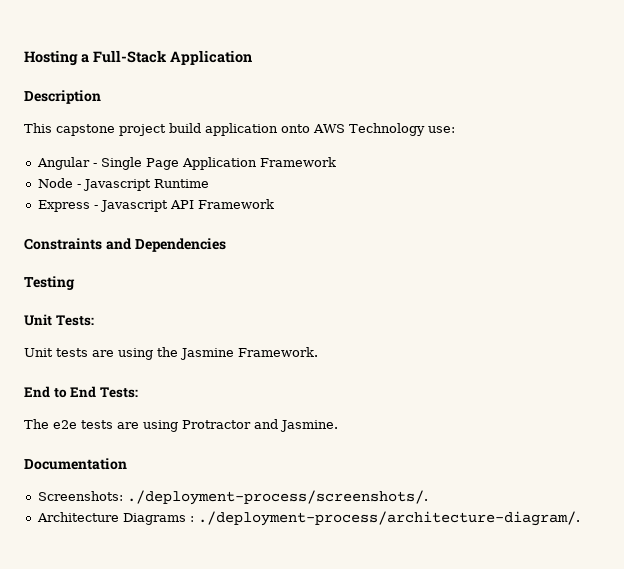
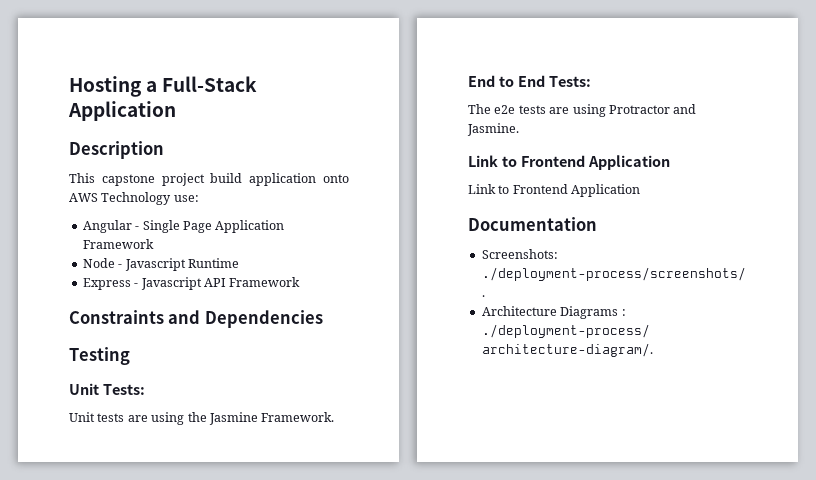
  The e2e tests are using Protractor and Jasmine.
+ Link to Frontend Application
+ Link to Frontend Application

